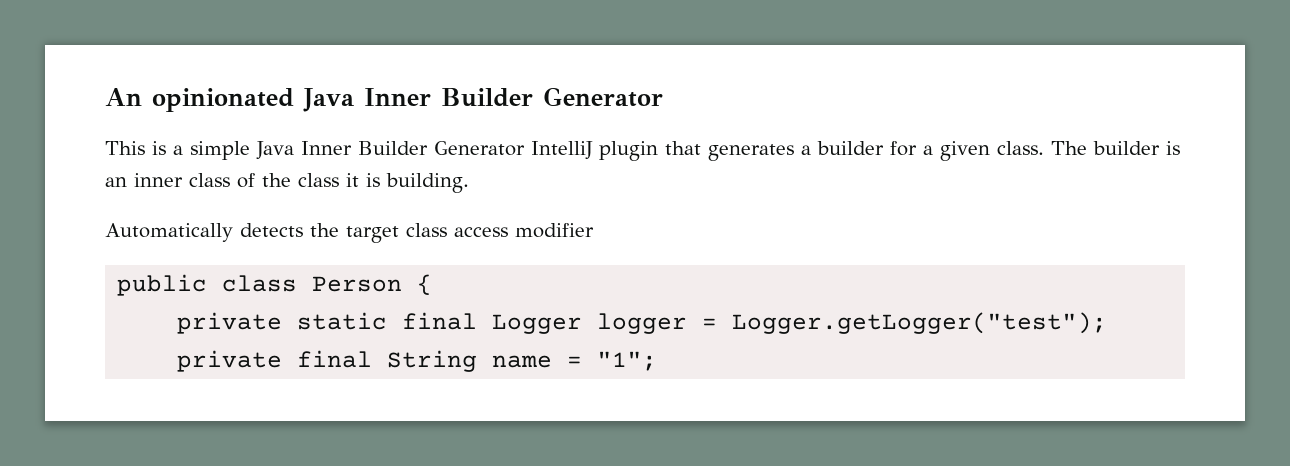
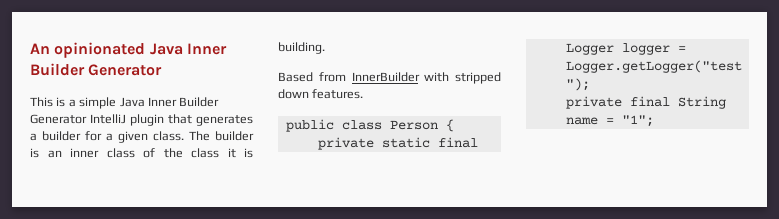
- Automatically detects the target class access modifier
+ Based from InnerBuilder with stripped down features.

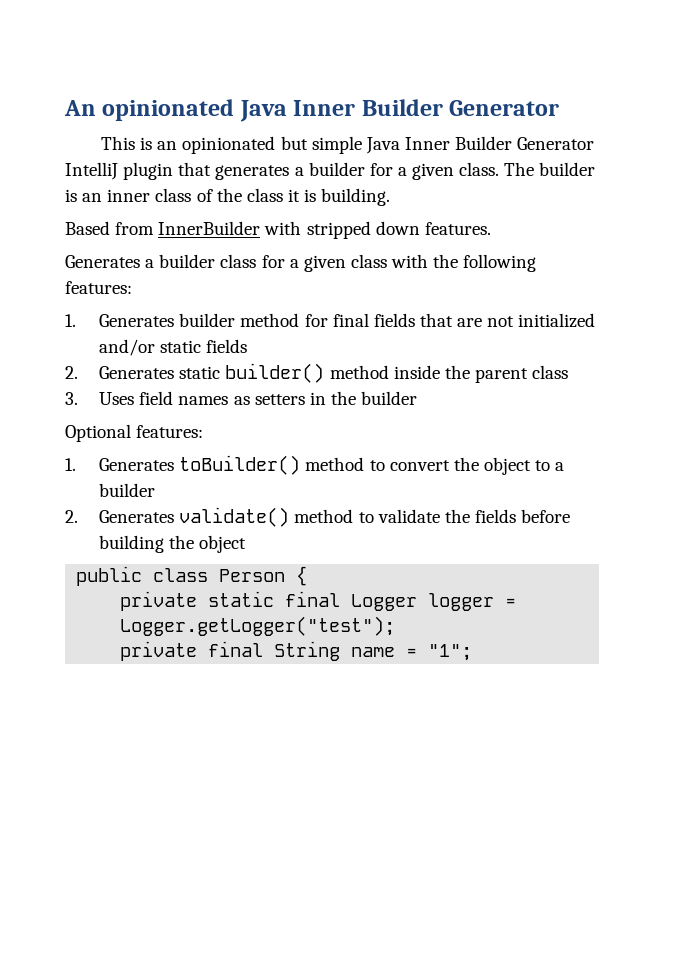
- This is a simple Java Inner Builder Generator IntelliJ plugin that generates a builder for a given class.
+ This is an opinionated but simple Java Inner Builder Generator IntelliJ plugin that generates a builder for a given class.
+ Generates a builder class for a given class with the following features:
+ 1. Generates builder method for final fields that are not initialized and/or static fields
+ 2. Generates static builder() method inside the parent class
+ 3. Uses field names as setters in the builder
+ Optional features:
+ 1. Generates toBuilder() method to convert the object to a builder
+ 2. Generates validate() method to validate the fields before building the object

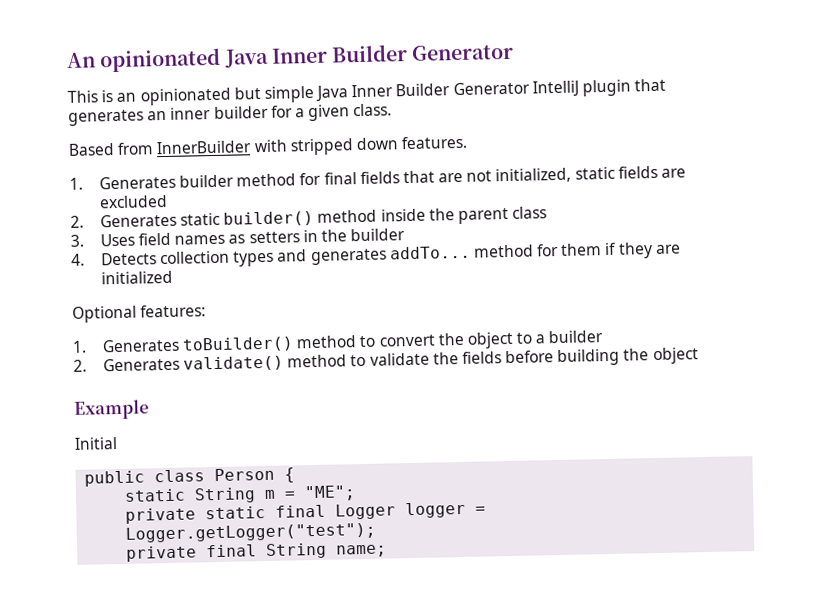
- This is an opinionated but simple Java Inner Builder Generator IntelliJ plugin that generates a builder for a given class. The builder is an inner class of the class it is building.
+ This is an opinionated but simple Java Inner Builder Generator IntelliJ plugin that generates an inner builder for a given class.
- Generates a builder class for a given class with the following features:
- 1. Generates builder method for final fields that are not initialized and/or static fields
+ 1. Generates builder method for final fields that are not initialized, static fields are excluded
+ 4. Detects collection types and generates addTo... method for them if they are initialized
+ Example
+ Initial
+ static String m = "ME";
- private final String name = "1";
+ private final String name;

